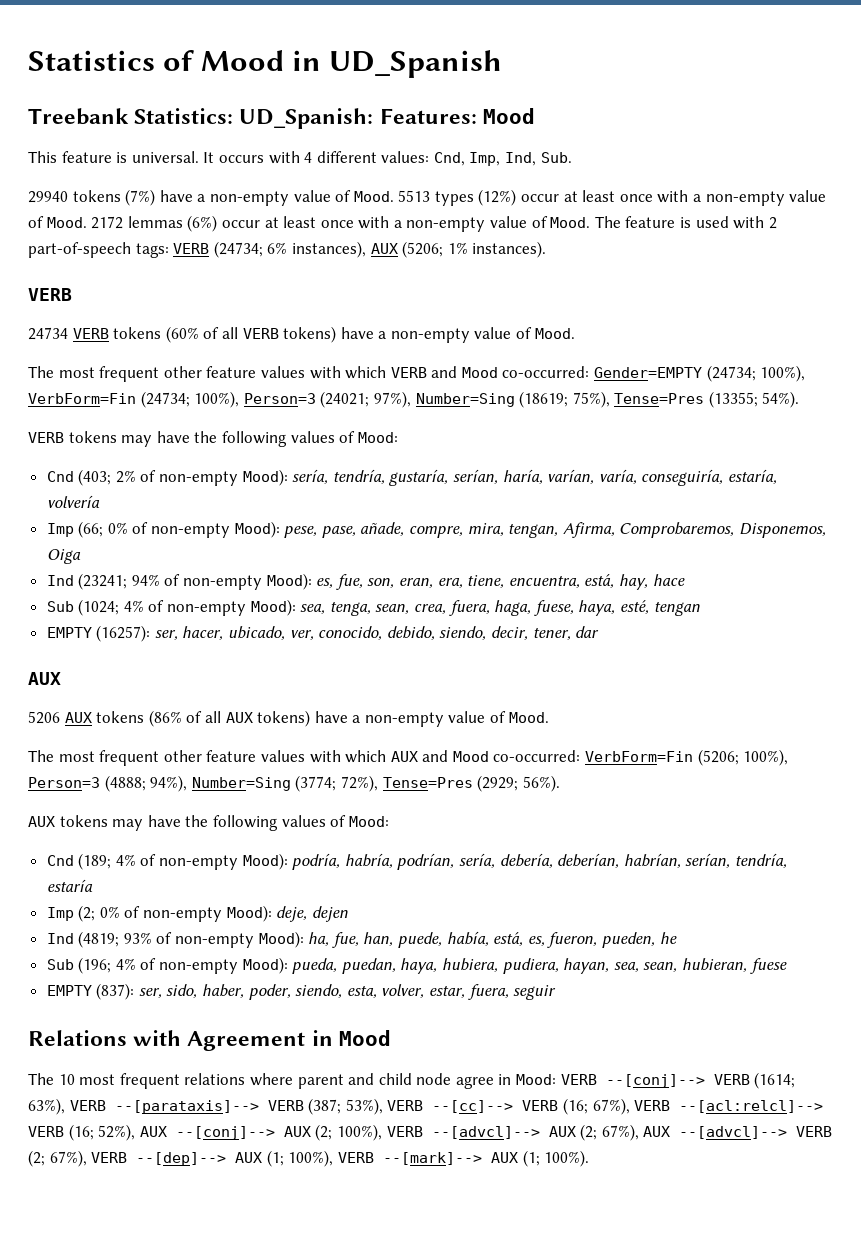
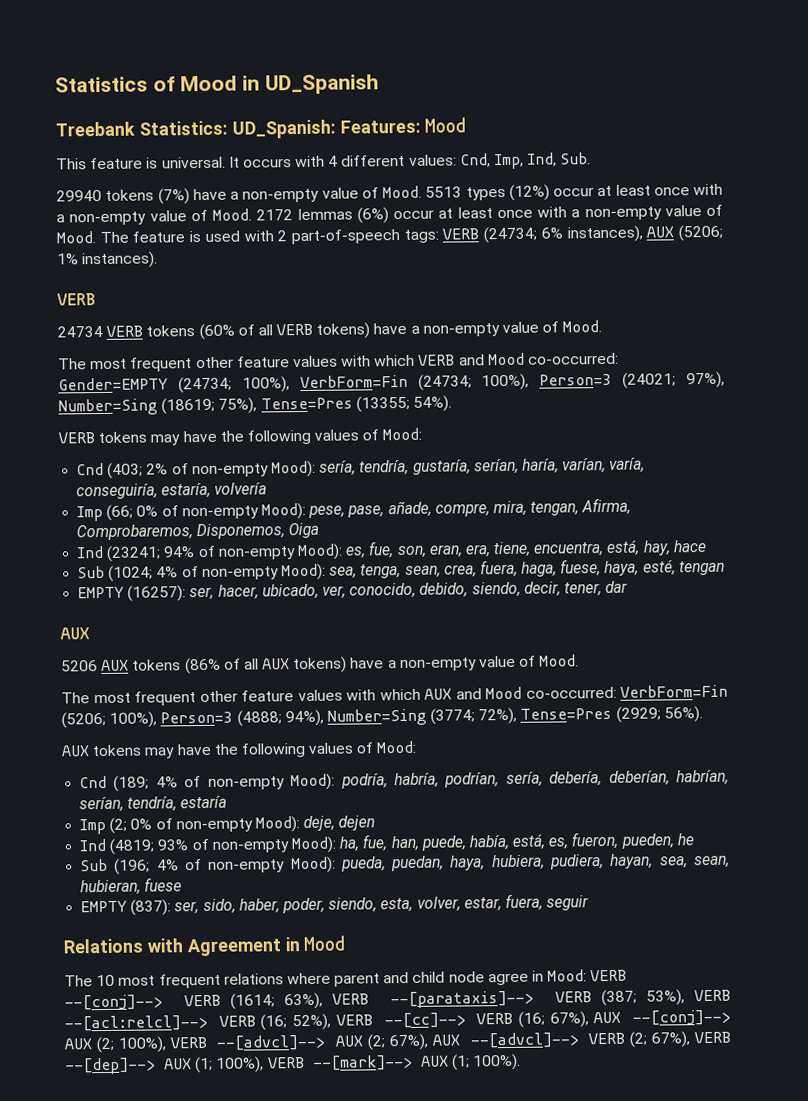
- The 10 most frequent relations where parent and child node agree in Mood: VERB --[conj]--> VERB (1614; 63%), VERB --[parataxis]--> VERB (387; 53%), VERB --[cc]--> VERB (16; 67%), VERB --[acl:relcl]--> VERB (16; 52%), AUX --[conj]--> AUX (2; 100%), VERB --[advcl]--> AUX (2; 67%), AUX --[advcl]--> VERB (2; 67%), VERB --[dep]--> AUX (1; 100%), VERB --[mark]--> AUX (1; 100%).
+ The 10 most frequent relations where parent and child node agree in Mood: VERB --[conj]--> VERB (1614; 63%), VERB --[parataxis]--> VERB (387; 53%), VERB --[acl:relcl]--> VERB (16; 52%), VERB --[cc]--> VERB (16; 67%), AUX --[conj]--> AUX (2; 100%), VERB --[advcl]--> AUX (2; 67%), AUX --[advcl]--> VERB (2; 67%), VERB --[dep]--> AUX (1; 100%), VERB --[mark]--> AUX (1; 100%).

